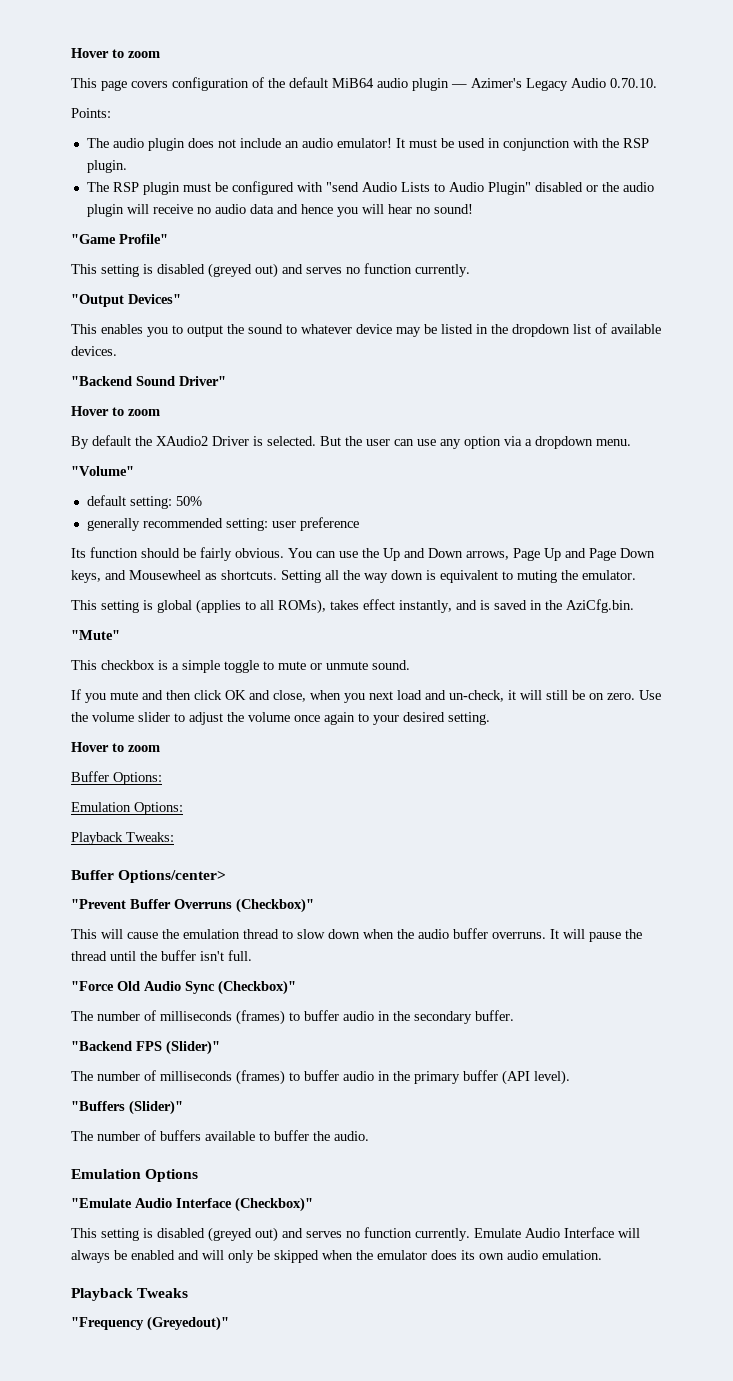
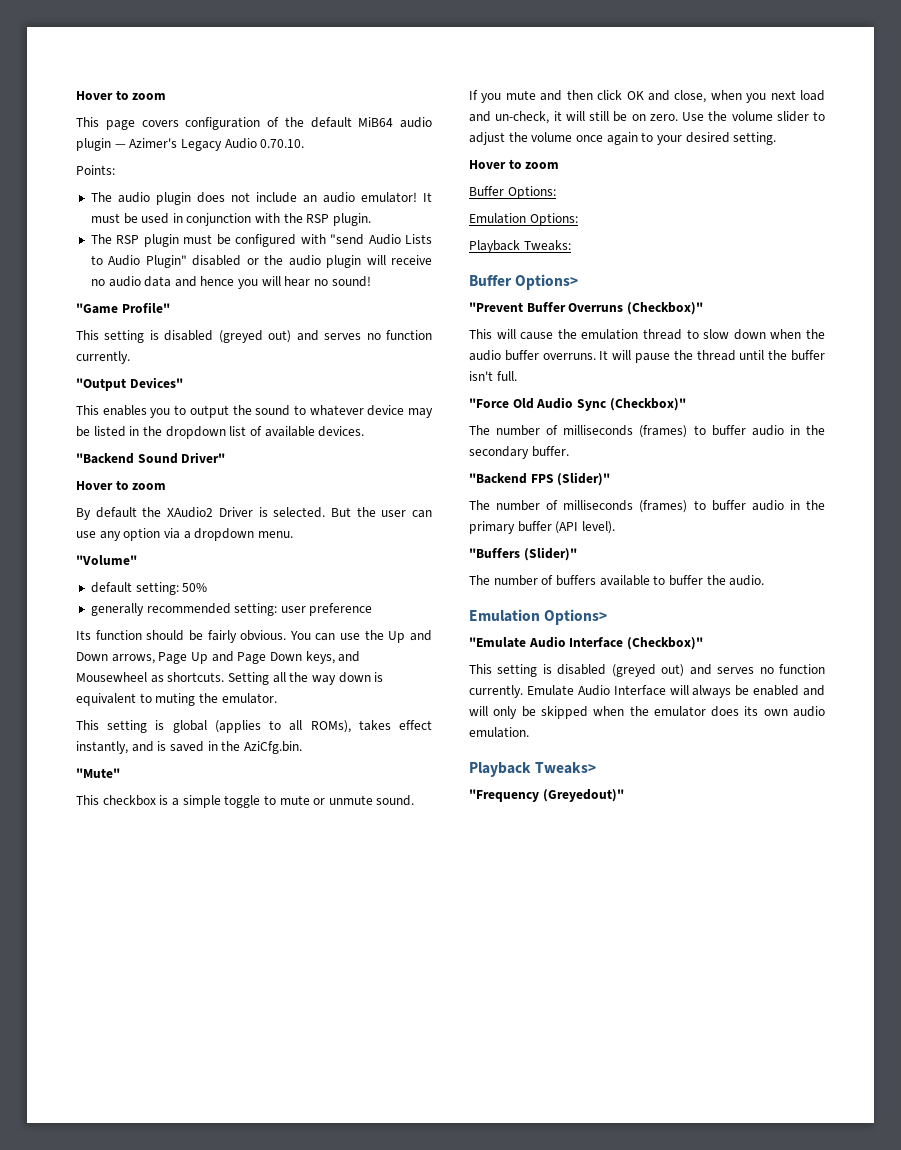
- Buffer Options/center>
+ Buffer Options>
- Emulation Options
+ Emulation Options>
- Playback Tweaks
+ Playback Tweaks>

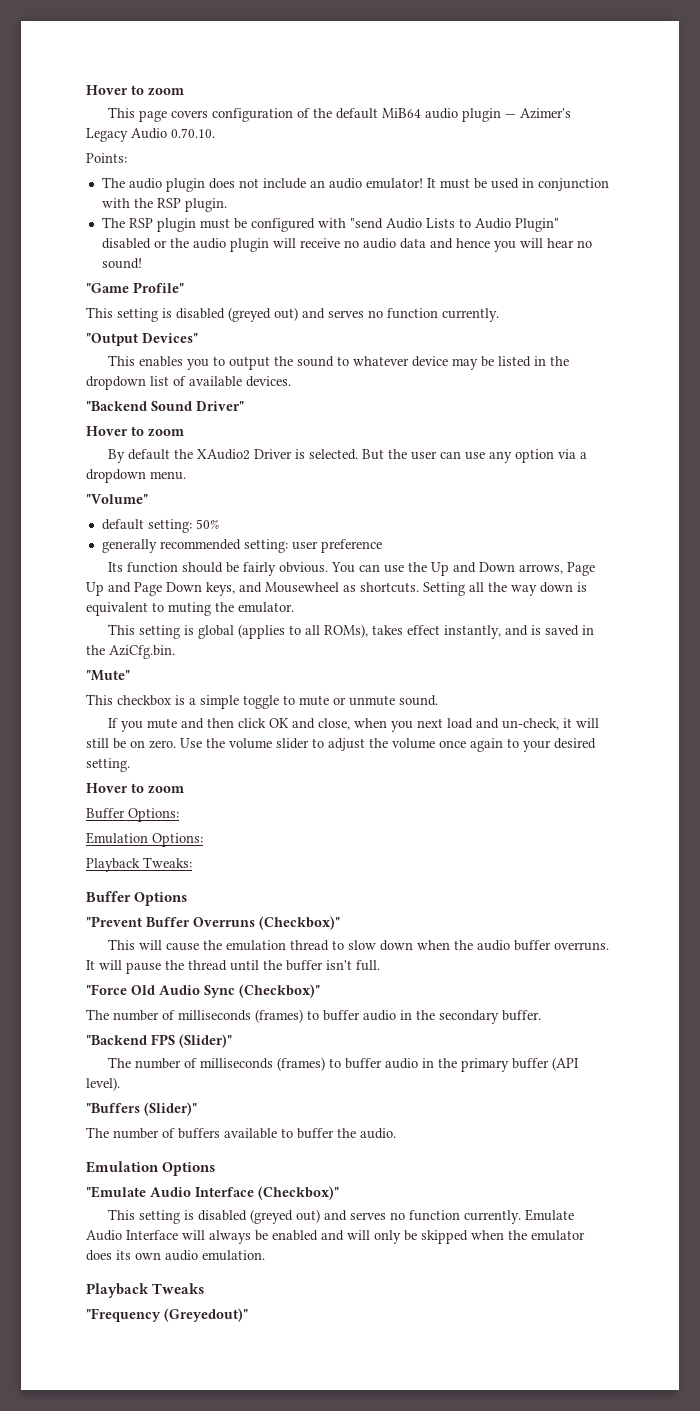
- Buffer Options>
+ Buffer Options
- Emulation Options>
+ Emulation Options
- Playback Tweaks>
+ Playback Tweaks

